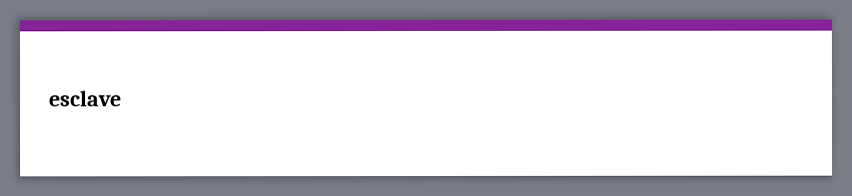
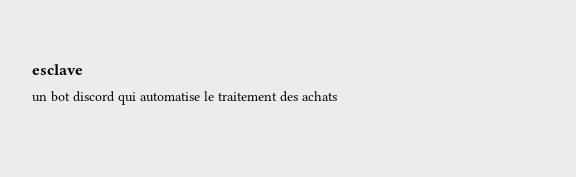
+ un bot discord qui automatise le traitement des achats

